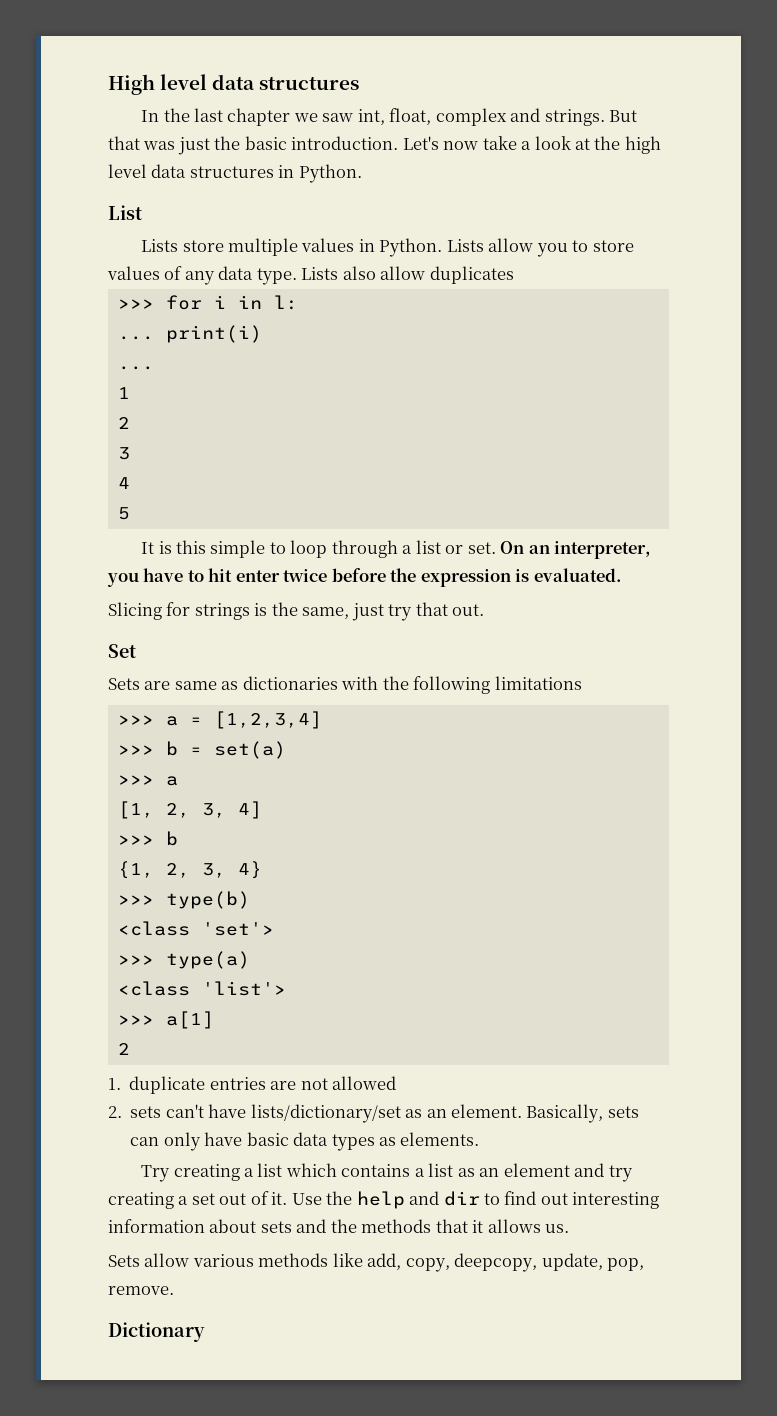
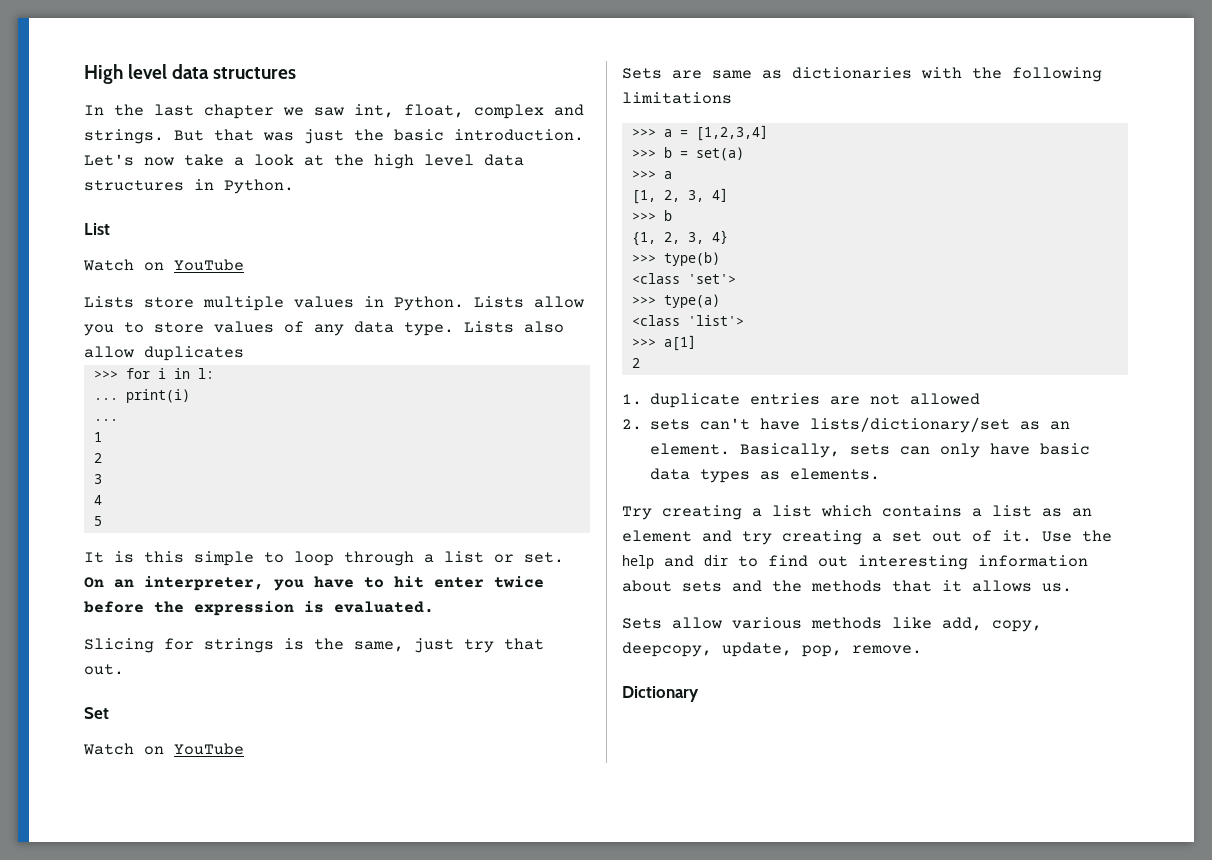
  List
+ Watch on YouTube
  Set
+ Watch on YouTube

